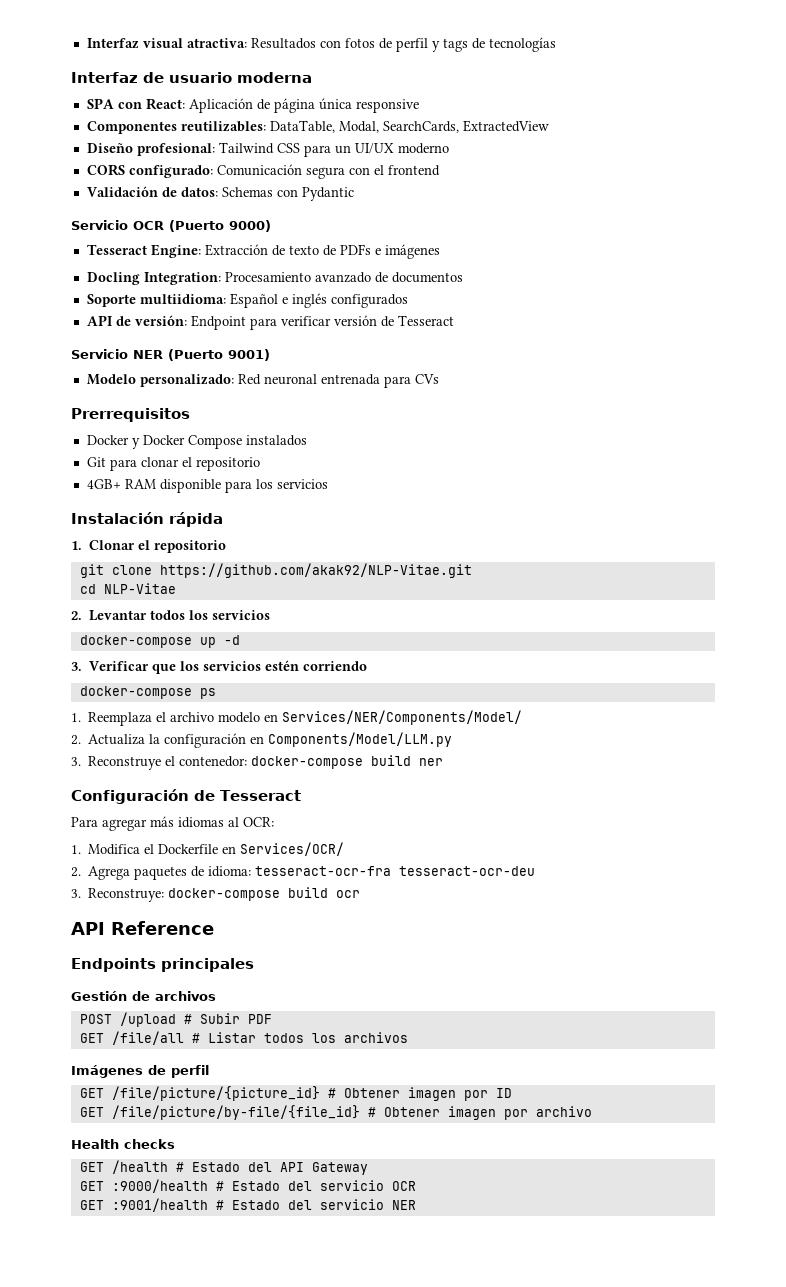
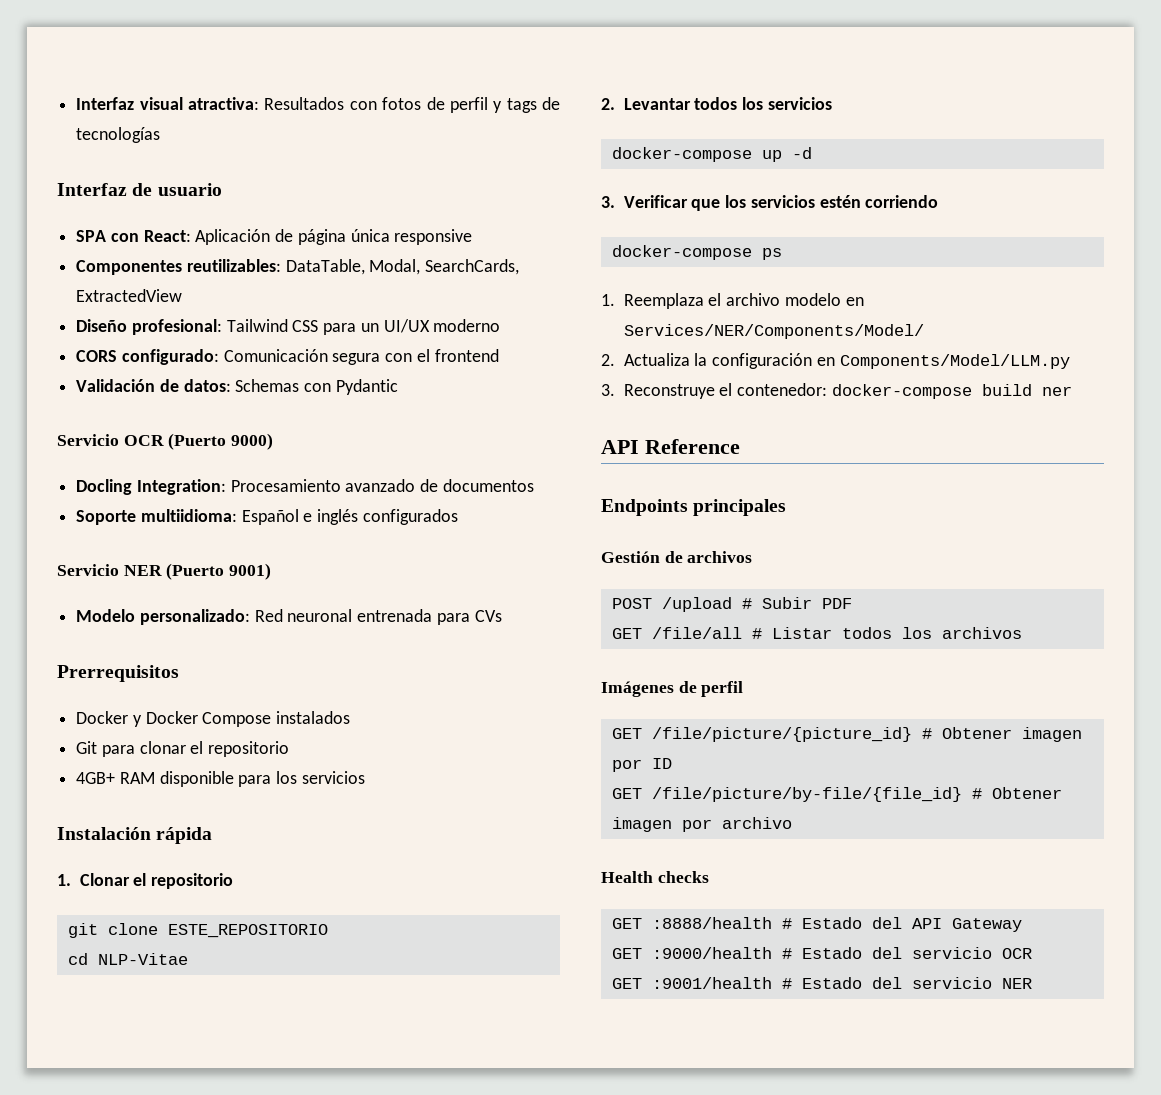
- Interfaz de usuario moderna
+ Interfaz de usuario
- Tesseract Engine: Extracción de texto de PDFs e imágenes
- API de versión: Endpoint para verificar versión de Tesseract
- git clone https://github.com/akak92/NLP-Vitae.git
+ git clone ESTE_REPOSITORIO
- Configuración de Tesseract
- Para agregar más idiomas al OCR:
- 1. Modifica el Dockerfile en Services/OCR/
- 2. Agrega paquetes de idioma: tesseract-ocr-fra tesseract-ocr-deu
- 3. Reconstruye: docker-compose build ocr
- GET /health # Estado del API Gateway
+ GET :8888/health # Estado del API Gateway

